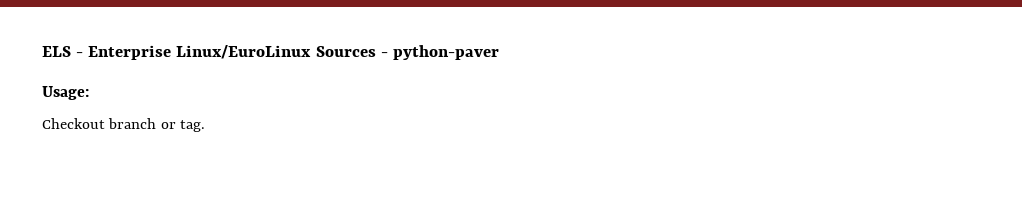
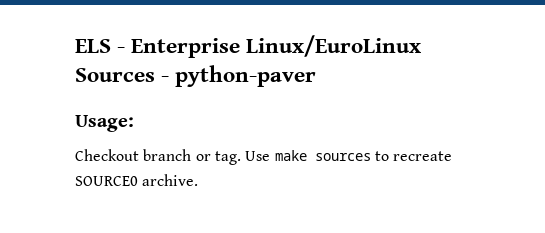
+ Use make sources to recreate SOURCE0 archive.

